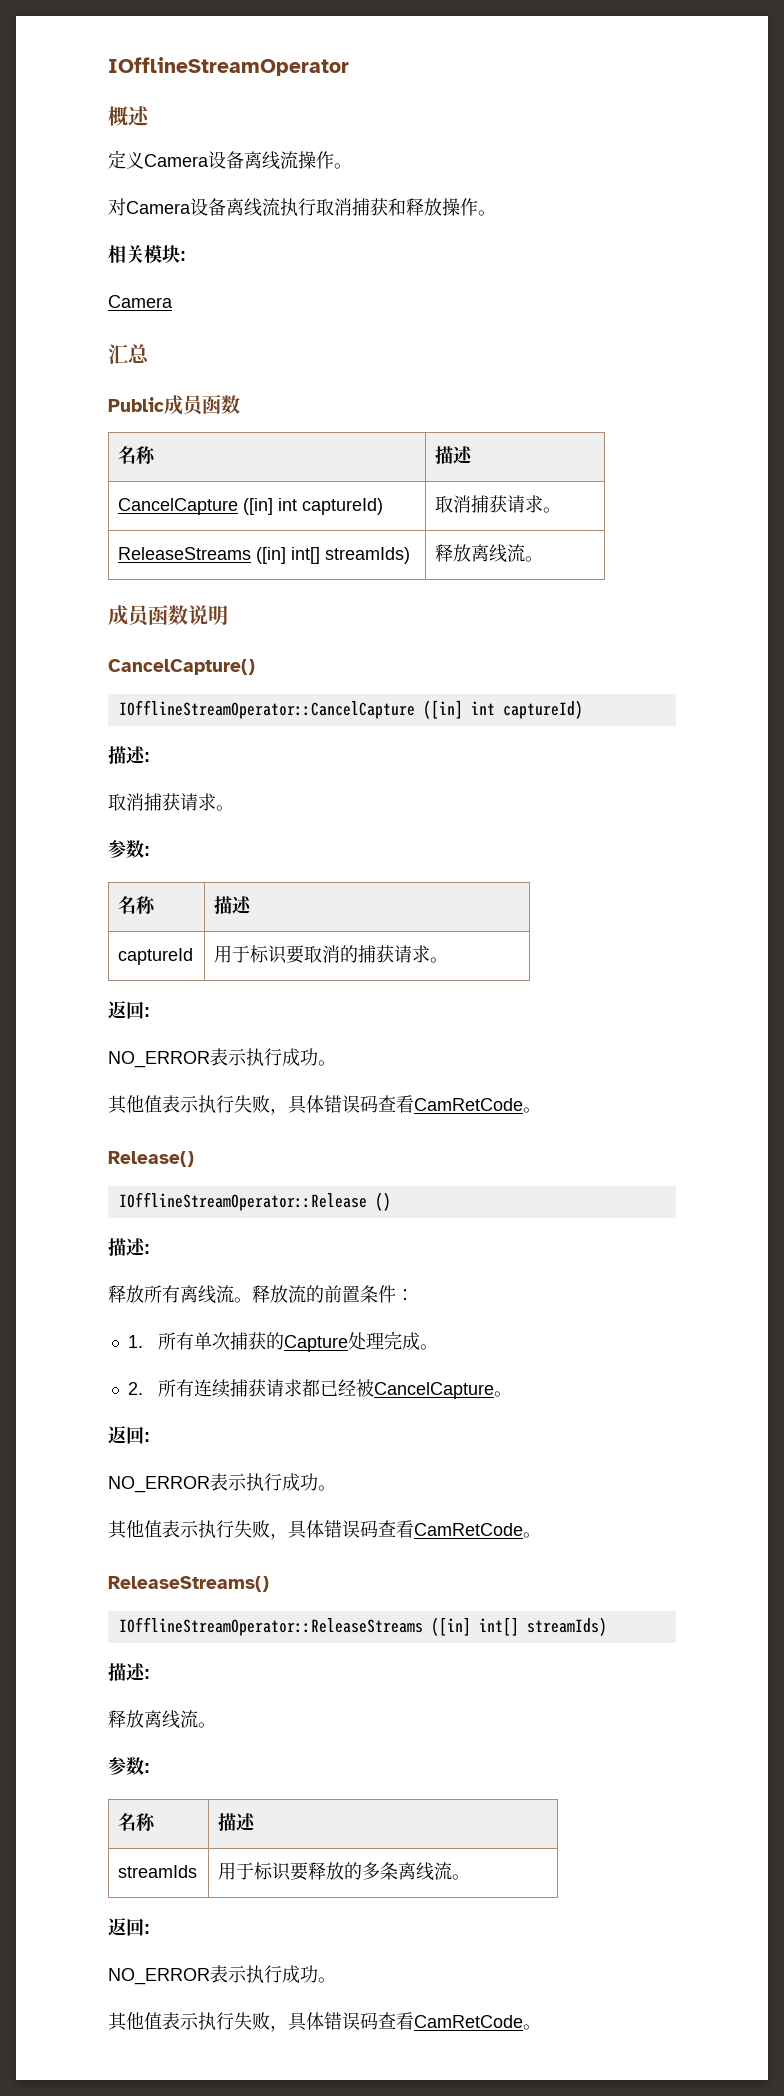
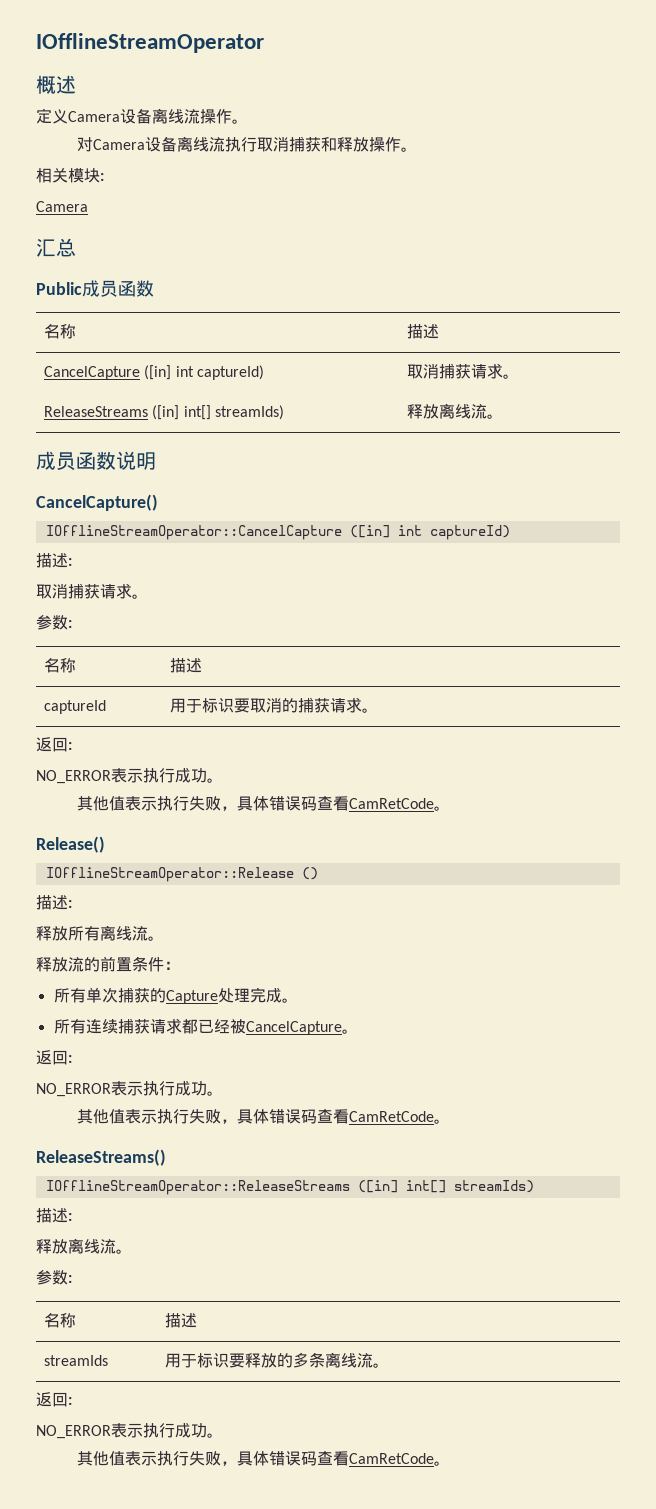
- 释放所有离线流。释放流的前置条件：
+ 释放所有离线流。
+ 释放流的前置条件：
- 1.所有单次捕获的Capture处理完成。
+ 所有单次捕获的Capture处理完成。
- 2.所有连续捕获请求都已经被CancelCapture。
+ 所有连续捕获请求都已经被CancelCapture。

